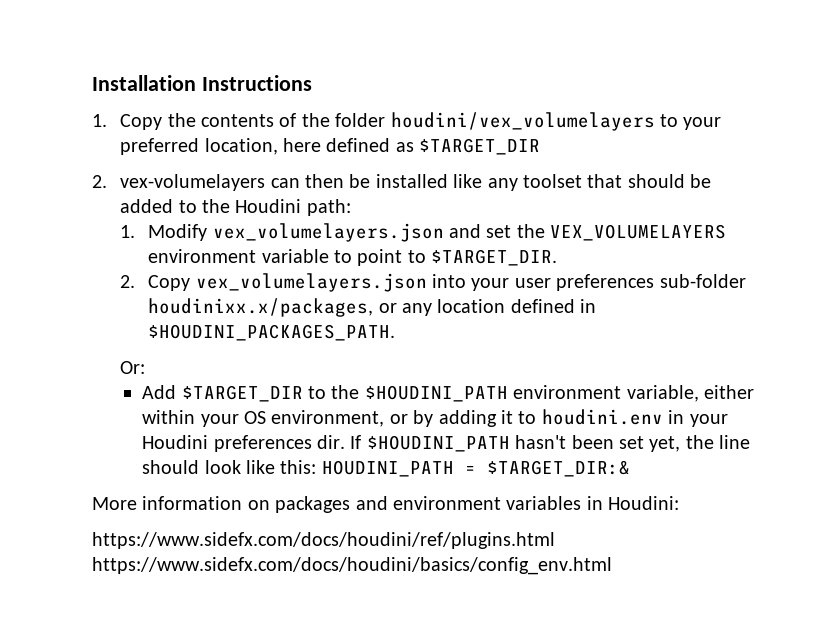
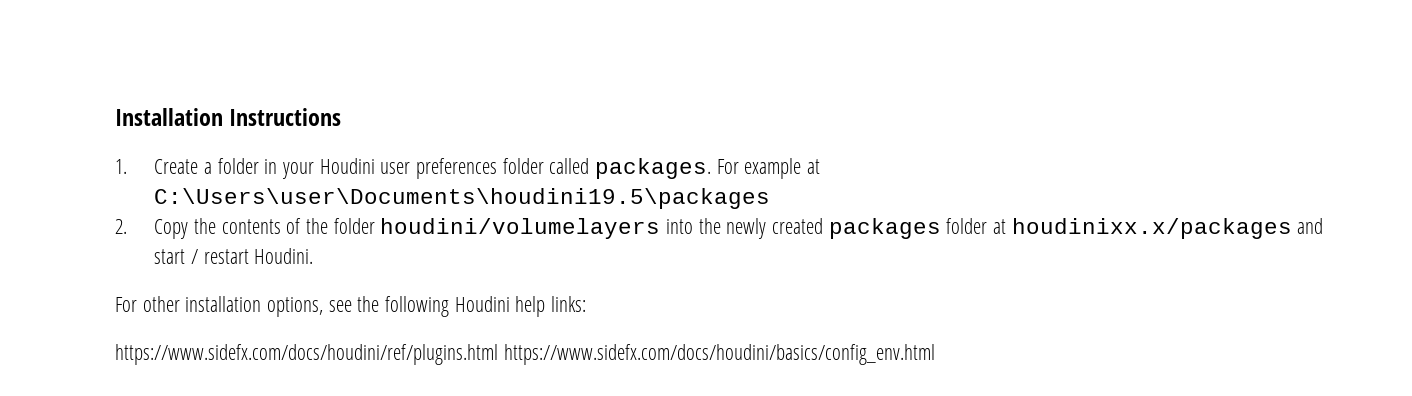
- 1. Copy the contents of the folder houdini/vex_volumelayers to your preferred location, here defined as $TARGET_DIR
- 2. vex-volumelayers can then be installed like any toolset that should be added to the Houdini path:
- 1. Modify vex_volumelayers.json and set the VEX_VOLUMELAYERS environment variable to point to $TARGET_DIR.
- 2. Copy vex_volumelayers.json into your user preferences sub-folder houdinixx.x/packages, or any location defined in $HOUDINI_PACKAGES_PATH.
- Or:
- Add $TARGET_DIR to the $HOUDINI_PATH environment variable, either within your OS environment, or by adding it to houdini.env in your Houdini preferences dir. If $HOUDINI_PATH hasn't been set yet, the line should look like this: HOUDINI_PATH = $TARGET_DIR:&
- More information on packages and environment variables in Houdini:
+ 1. Create a folder in your Houdini user preferences folder called packages. For example at C:\Users\user\Documents\houdini19.5\packages
+ 2. Copy the contents of the folder houdini/volumelayers into the newly created packages folder at houdinixx.x/packages and start / restart Houdini.
+ For other installation options, see the following Houdini help links:

